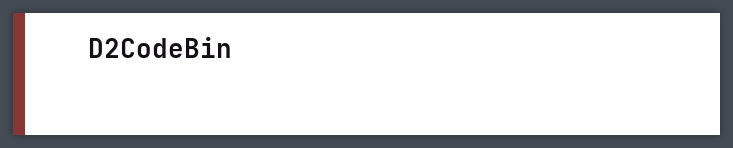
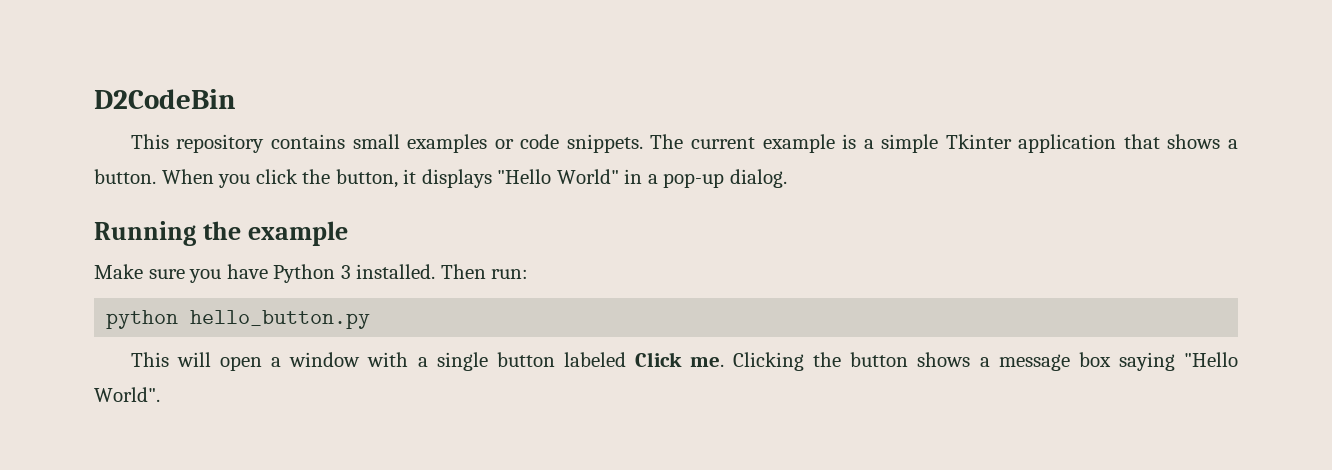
+ This repository contains small examples or code snippets. The current example is a simple Tkinter application that shows a button. When you click the button, it displays "Hello World" in a pop-up dialog.
+ Running the example
+ Make sure you have Python 3 installed. Then run:
+ python hello_button.py
+ This will open a window with a single button labeled Click me. Clicking the button shows a message box saying "Hello World".

